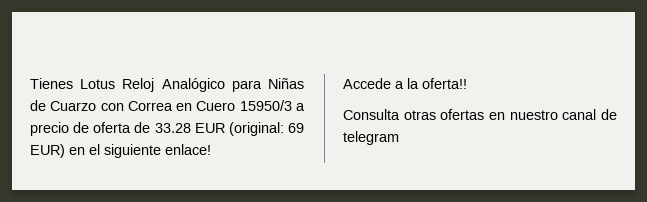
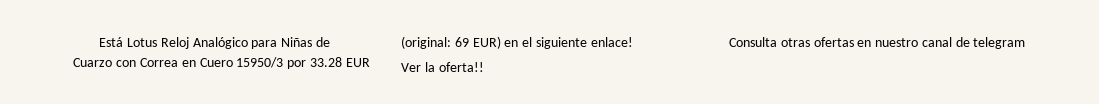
- Tienes Lotus Reloj Analógico para Niñas de Cuarzo con Correa en Cuero 15950/3 a precio de oferta de 33.28 EUR (original: 69 EUR) en el siguiente enlace!
+ Está Lotus Reloj Analógico para Niñas de Cuarzo con Correa en Cuero 15950/3 por 33.28 EUR (original: 69 EUR) en el siguiente enlace!
- Accede a la oferta!!
+ Ver la oferta!!

